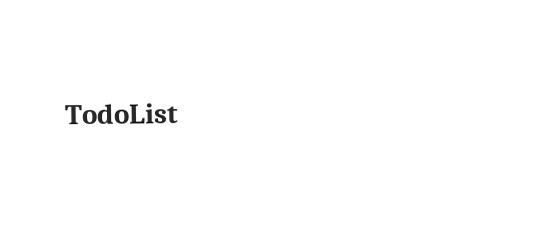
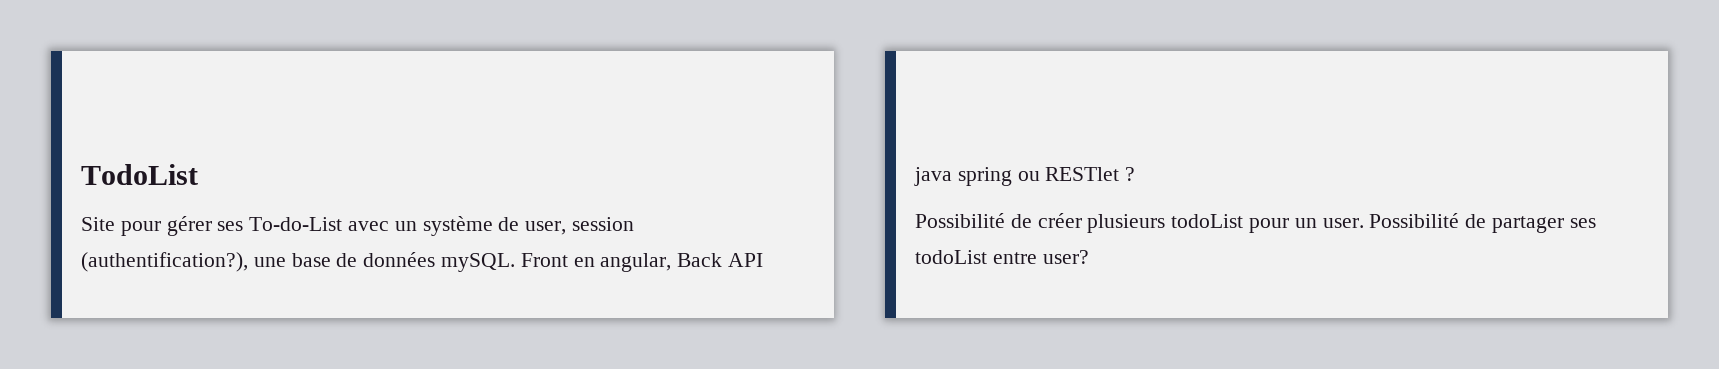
+ Site pour gérer ses To-do-List avec un système de user, session (authentification?), une base de données mySQL. Front en angular, Back API java spring ou RESTlet ?
+ Possibilité de créer plusieurs todoList pour un user. Possibilité de partager ses todoList entre user?

